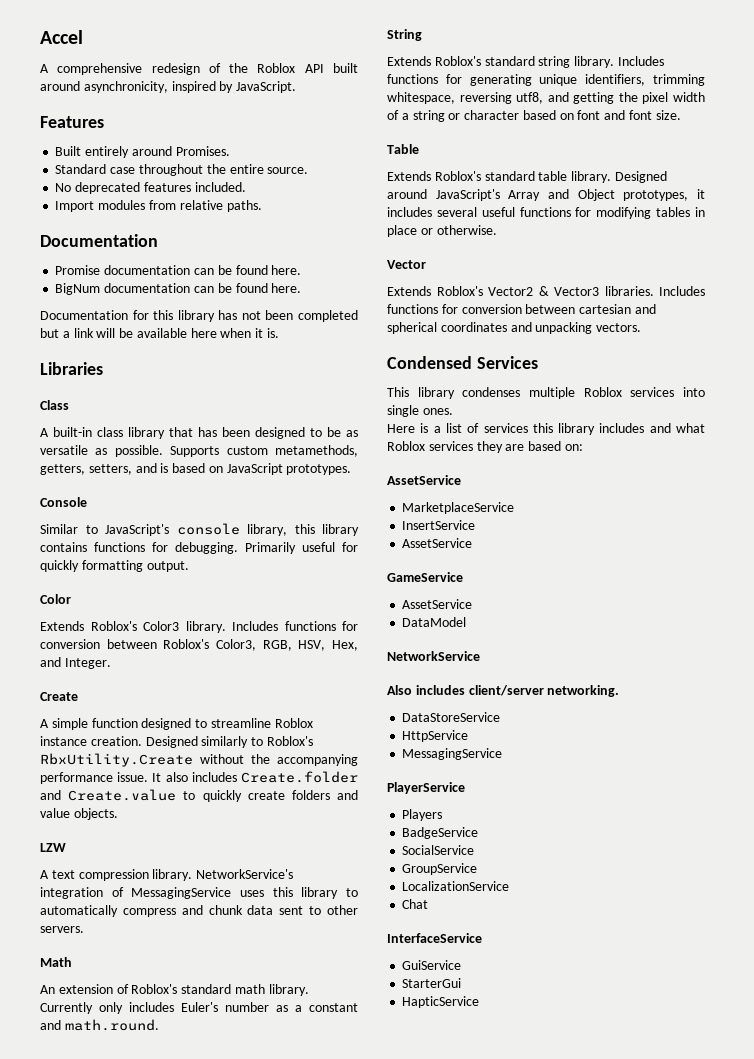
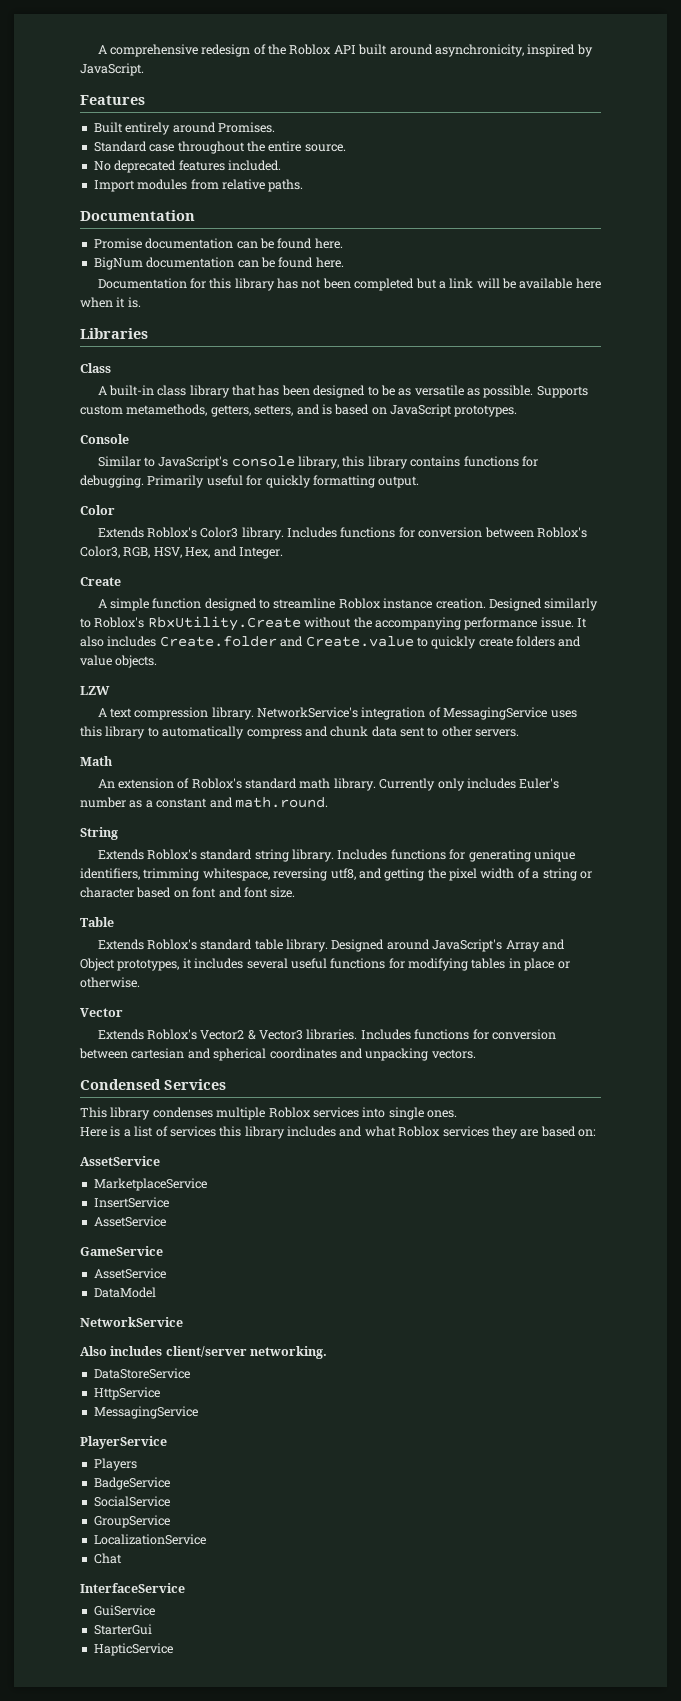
- Accel

